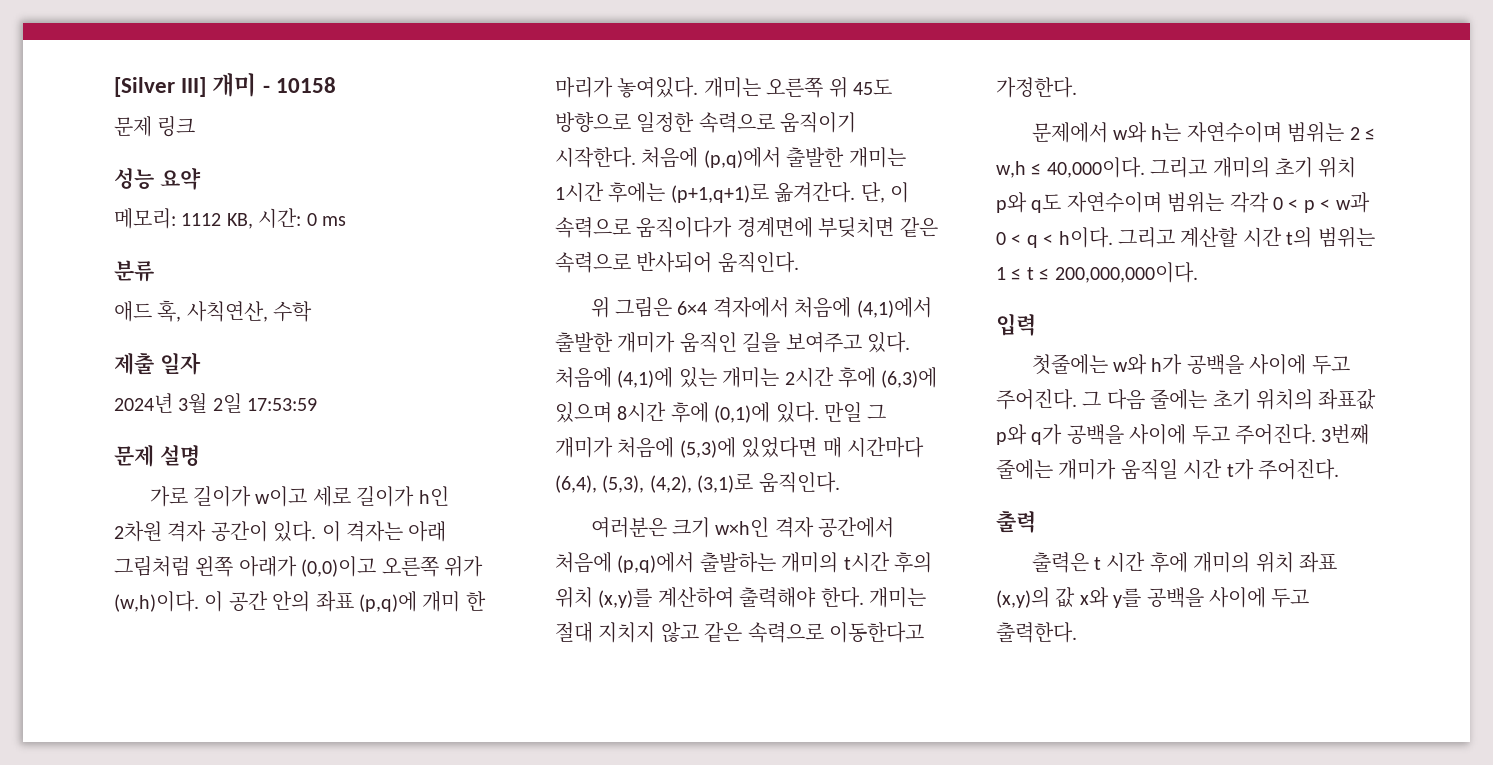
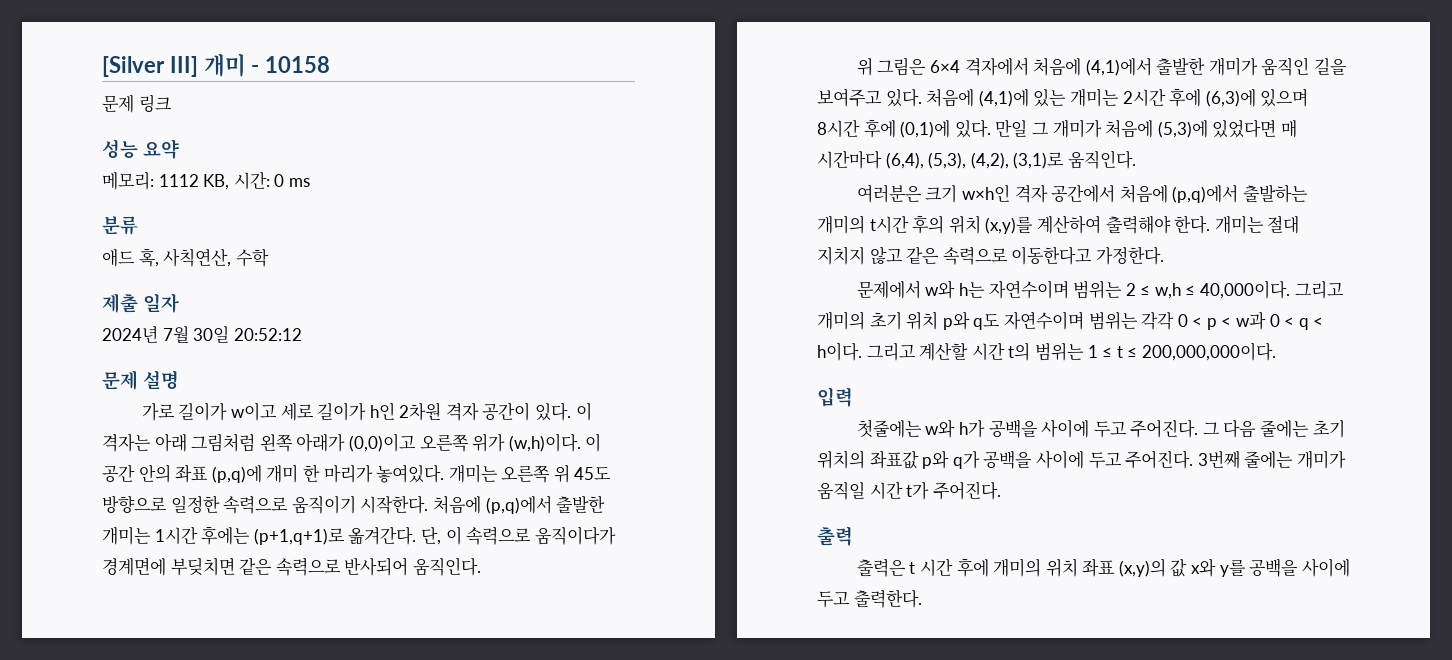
- 2024년 3월 2일 17:53:59
+ 2024년 7월 30일 20:52:12

